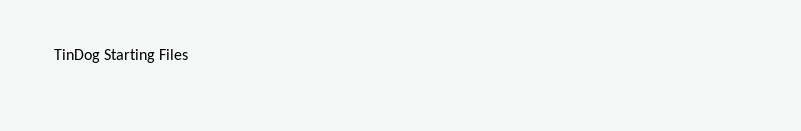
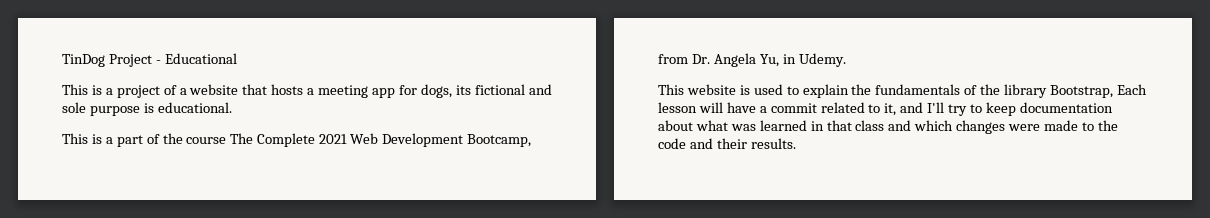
- TinDog Starting Files
+ TinDog Project - Educational
+ This is a project of a website that hosts a meeting app for dogs, its fictional and sole purpose is educational.
+ This is a part of the course The Complete 2021 Web Development Bootcamp, from Dr. Angela Yu, in Udemy.
+ This website is used to explain the fundamentals of the library Bootstrap, Each lesson will have a commit related to it, and I'll try to keep documentation about what was learned in that class and which changes were made to the code and their results.

